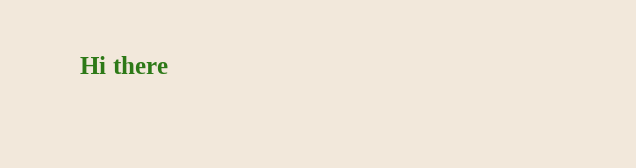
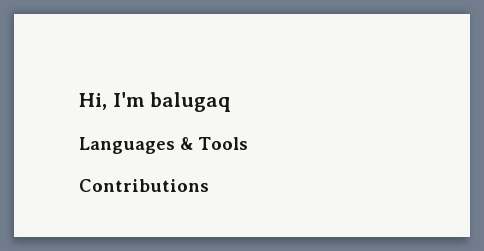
- Hi there
+ Hi, I'm balugaq
+ Languages & Tools
+ Contributions

